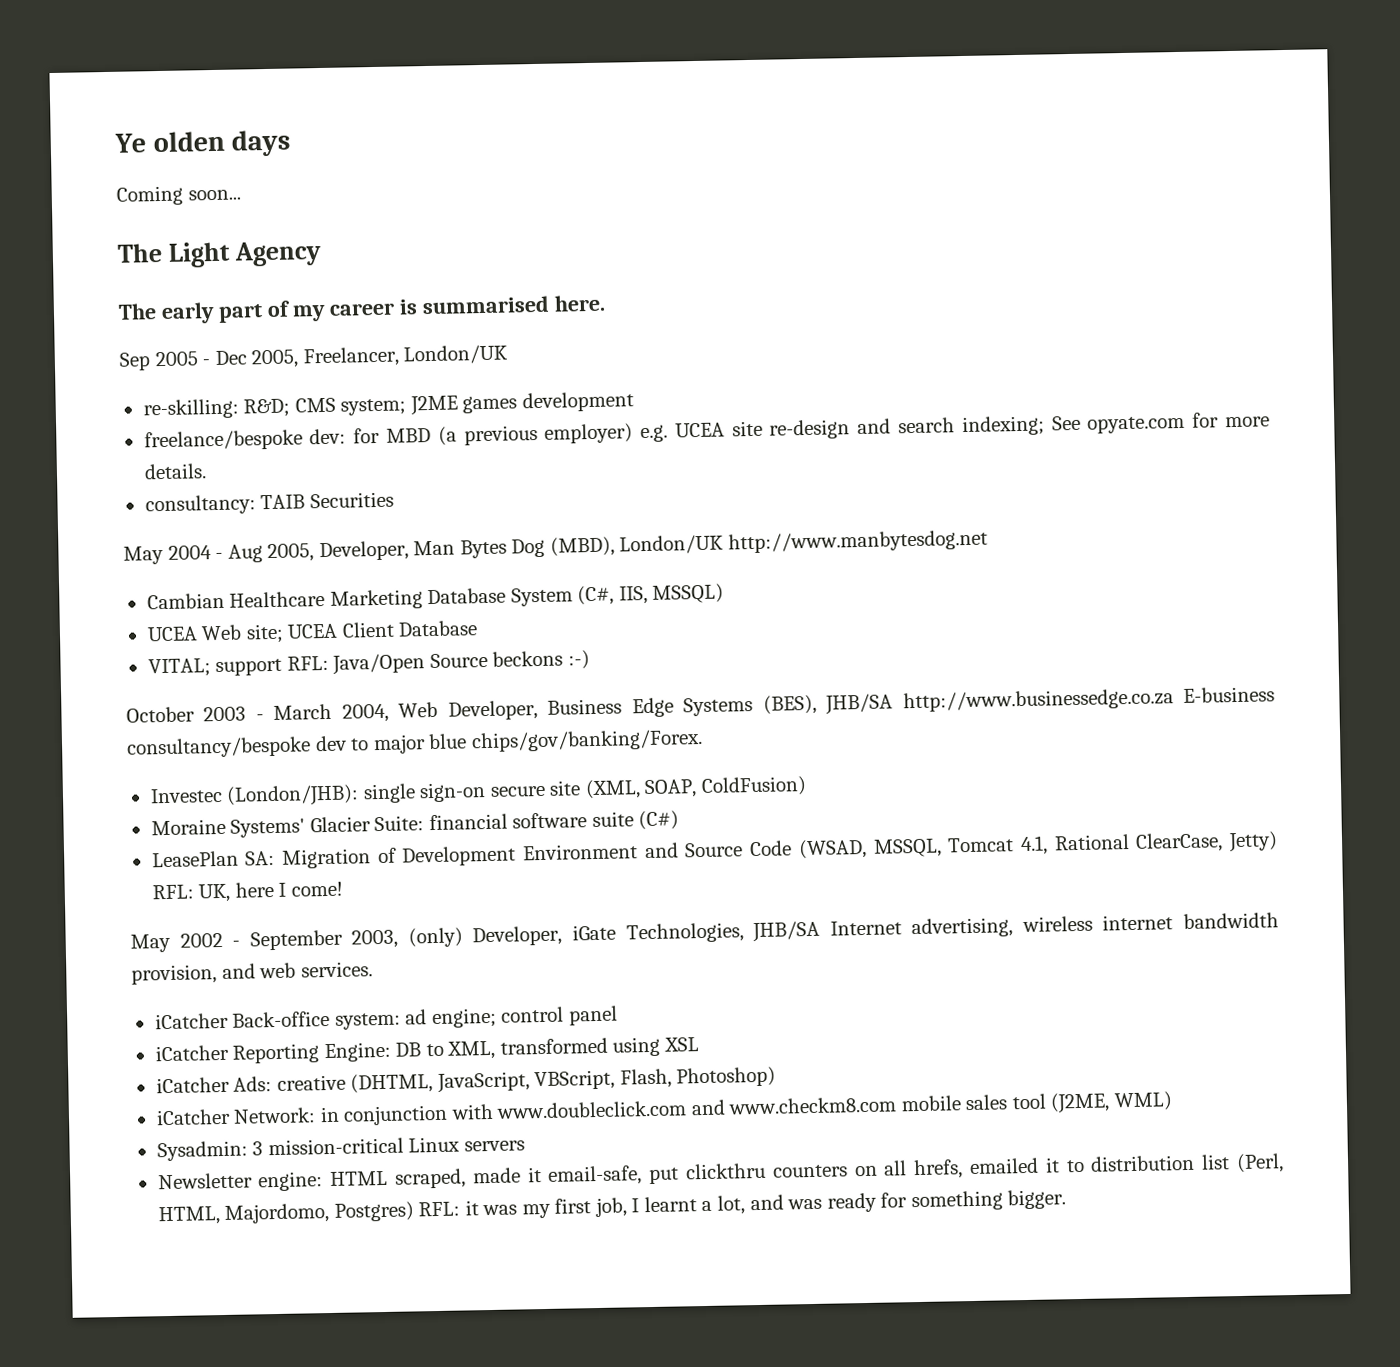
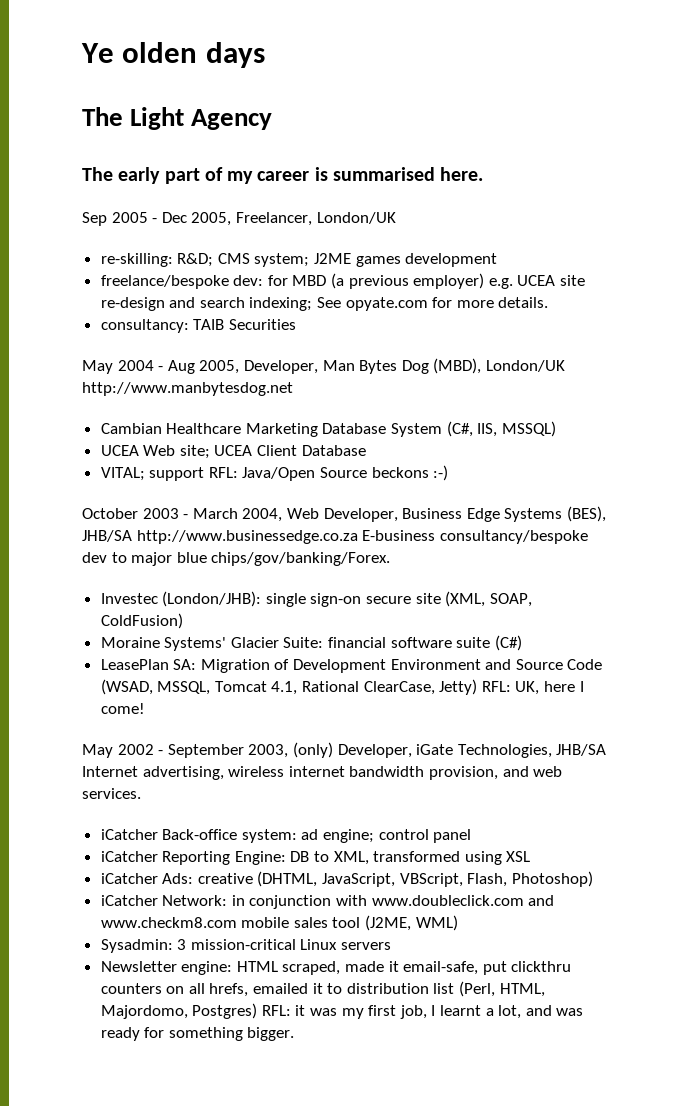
- Coming soon...

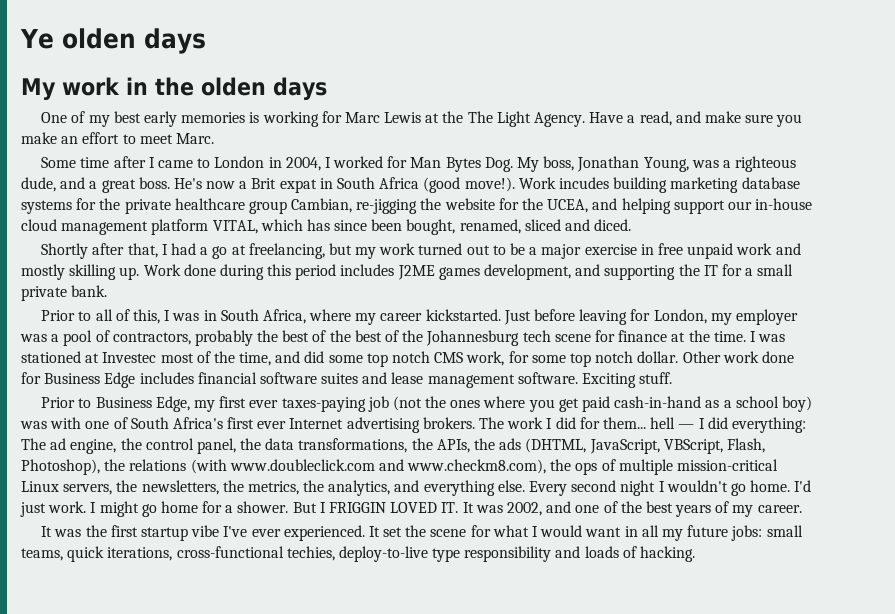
- The Light Agency
- The early part of my career is summarised here.
- Sep 2005 - Dec 2005, Freelancer, London/UK
- re-skilling: R&D; CMS system; J2ME games development
- freelance/bespoke dev: for MBD (a previous employer) e.g. UCEA site re-design and search indexing; See opyate.com for more details.
- consultancy: TAIB Securities
- May 2004 - Aug 2005, Developer, Man Bytes Dog (MBD), London/UK http://www.manbytesdog.net
- Cambian Healthcare Marketing Database System (C#, IIS, MSSQL)
- UCEA Web site; UCEA Client Database
- VITAL; support RFL: Java/Open Source beckons :-)
- October 2003 - March 2004, Web Developer, Business Edge Systems (BES), JHB/SA http://www.businessedge.co.za E-business consultancy/bespoke dev to major blue chips/gov/banking/Forex.
- Investec (London/JHB): single sign-on secure site (XML, SOAP, ColdFusion)
- Moraine Systems' Glacier Suite: financial software suite (C#)
- LeasePlan SA: Migration of Development Environment and Source Code (WSAD, MSSQL, Tomcat 4.1, Rational ClearCase, Jetty) RFL: UK, here I come!
- May 2002 - September 2003, (only) Developer, iGate Technologies, JHB/SA Internet advertising, wireless internet bandwidth provision, and web services.
- iCatcher Back-office system: ad engine; control panel
- iCatcher Reporting Engine: DB to XML, transformed using XSL
- iCatcher Ads: creative (DHTML, JavaScript, VBScript, Flash, Photoshop)
- iCatcher Network: in conjunction with www.doubleclick.com and www.checkm8.com mobile sales tool (J2ME, WML)
- Sysadmin: 3 mission-critical Linux servers
- Newsletter engine: HTML scraped, made it email-safe, put clickthru counters on all hrefs, emailed it to distribution list (Perl, HTML, Majordomo, Postgres) RFL: it was my first job, I learnt a lot, and was ready for something bigger.
+ My work in the olden days
+ One of my best early memories is working for Marc Lewis at the The Light Agency. Have a read, and make sure you make an effort to meet Marc.
+ Some time after I came to London in 2004, I worked for Man Bytes Dog. My boss, Jonathan Young, was a righteous dude, and a great boss. He's now a Brit expat in South Africa (good move!). Work incudes building marketing database systems for the private healthcare group Cambian, re-jigging the website for the UCEA, and helping support our in-house cloud management platform VITAL, which has since been bought, renamed, sliced and diced.
+ Shortly after that, I had a go at freelancing, but my work turned out to be a major exercise in free unpaid work and mostly skilling up. Work done during this period includes J2ME games development, and supporting the IT for a small private bank.
+ Prior to all of this, I was in South Africa, where my career kickstarted. Just before leaving for London, my employer was a pool of contractors, probably the best of the best of the Johannesburg tech scene for finance at the time. I was stationed at Investec most of the time, and did some top notch CMS work, for some top notch dollar. Other work done for Business Edge includes financial software suites and lease management software. Exciting stuff.
+ Prior to Business Edge, my first ever taxes-paying job (not the ones where you get paid cash-in-hand as a school boy) was with one of South Africa's first ever Internet advertising brokers. The work I did for them... hell — I did everything: The ad engine, the control panel, the data transformations, the APIs, the ads (DHTML, JavaScript, VBScript, Flash, Photoshop), the relations (with www.doubleclick.com and www.checkm8.com), the ops of multiple mission-critical Linux servers, the newsletters, the metrics, the analytics, and everything else. Every second night I wouldn't go home. I'd just work. I might go home for a shower. But I FRIGGIN LOVED IT. It was 2002, and one of the best years of my career.
+ It was the first startup vibe I've ever experienced. It set the scene for what I would want in all my future jobs: small teams, quick iterations, cross-functional techies, deploy-to-live type responsibility and loads of hacking.

